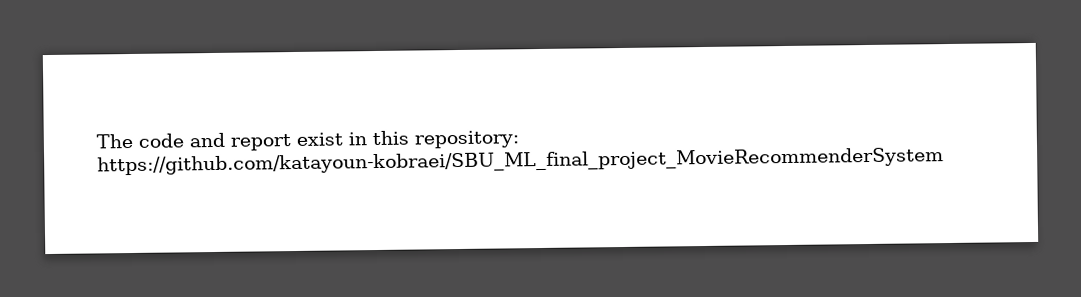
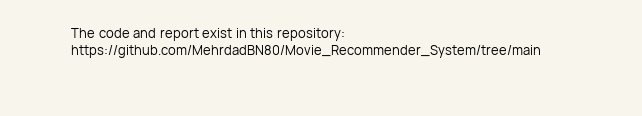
- The code and report exist in this repository: https://github.com/katayoun-kobraei/SBU_ML_final_project_MovieRecommenderSystem
+ The code and report exist in this repository: https://github.com/MehrdadBN80/Movie_Recommender_System/tree/main

